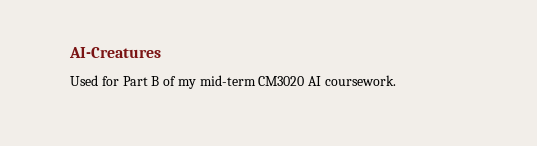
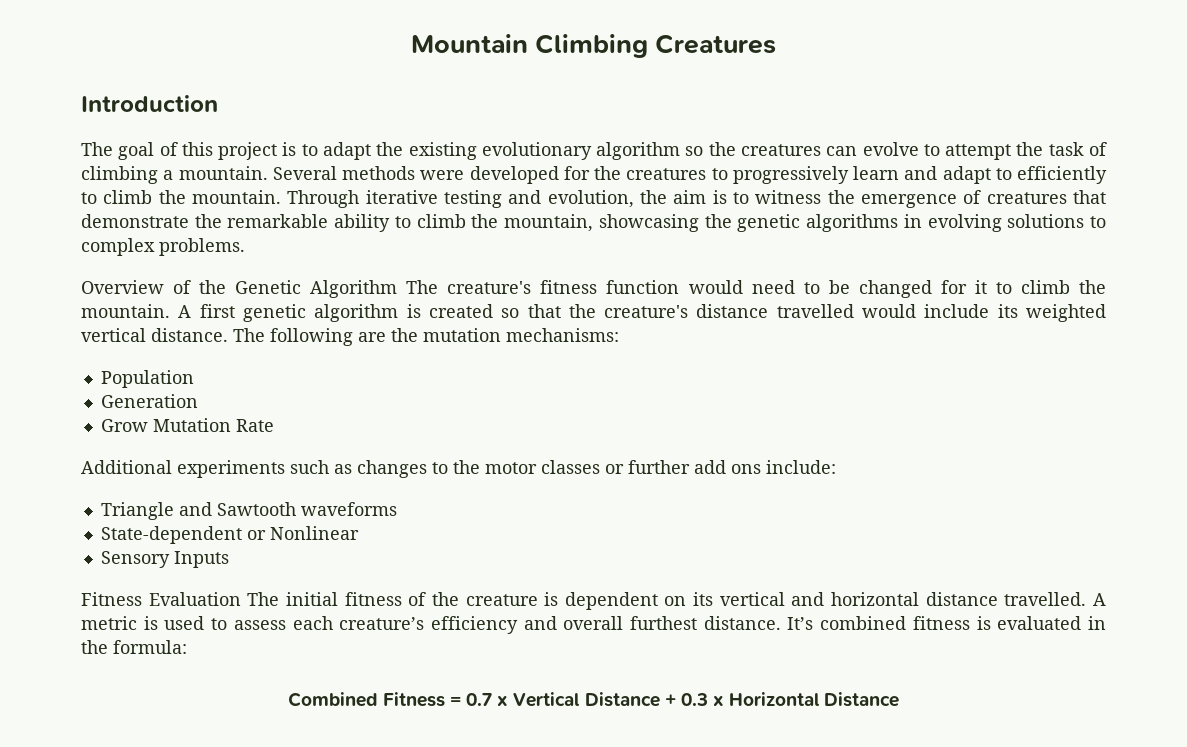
- AI-Creatures
- Used for Part B of my mid-term CM3020 AI coursework.
+ Mountain Climbing Creatures
+ Introduction
+ The goal of this project is to adapt the existing evolutionary algorithm so the creatures can evolve to attempt the task of climbing a mountain. Several methods were developed for the creatures to progressively learn and adapt to efficiently to climb the mountain. Through iterative testing and evolution, the aim is to witness the emergence of creatures that demonstrate the remarkable ability to climb the mountain, showcasing the genetic algorithms in evolving solutions to complex problems.
+ Overview of the Genetic Algorithm The creature's fitness function would need to be changed for it to climb the mountain. A first genetic algorithm is created so that the creature's distance travelled would include its weighted vertical distance. The following are the mutation mechanisms:
+ Population
+ Generation
+ Grow Mutation Rate
+ Additional experiments such as changes to the motor classes or further add ons include:
+ Triangle and Sawtooth waveforms
+ State-dependent or Nonlinear
+ Sensory Inputs
+ Fitness Evaluation The initial fitness of the creature is dependent on its vertical and horizontal distance travelled. A metric is used to assess each creature’s efficiency and overall furthest distance. It’s combined fitness is evaluated in the formula:
+ Combined Fitness = 0.7 x Vertical Distance + 0.3 x Horizontal Distance

